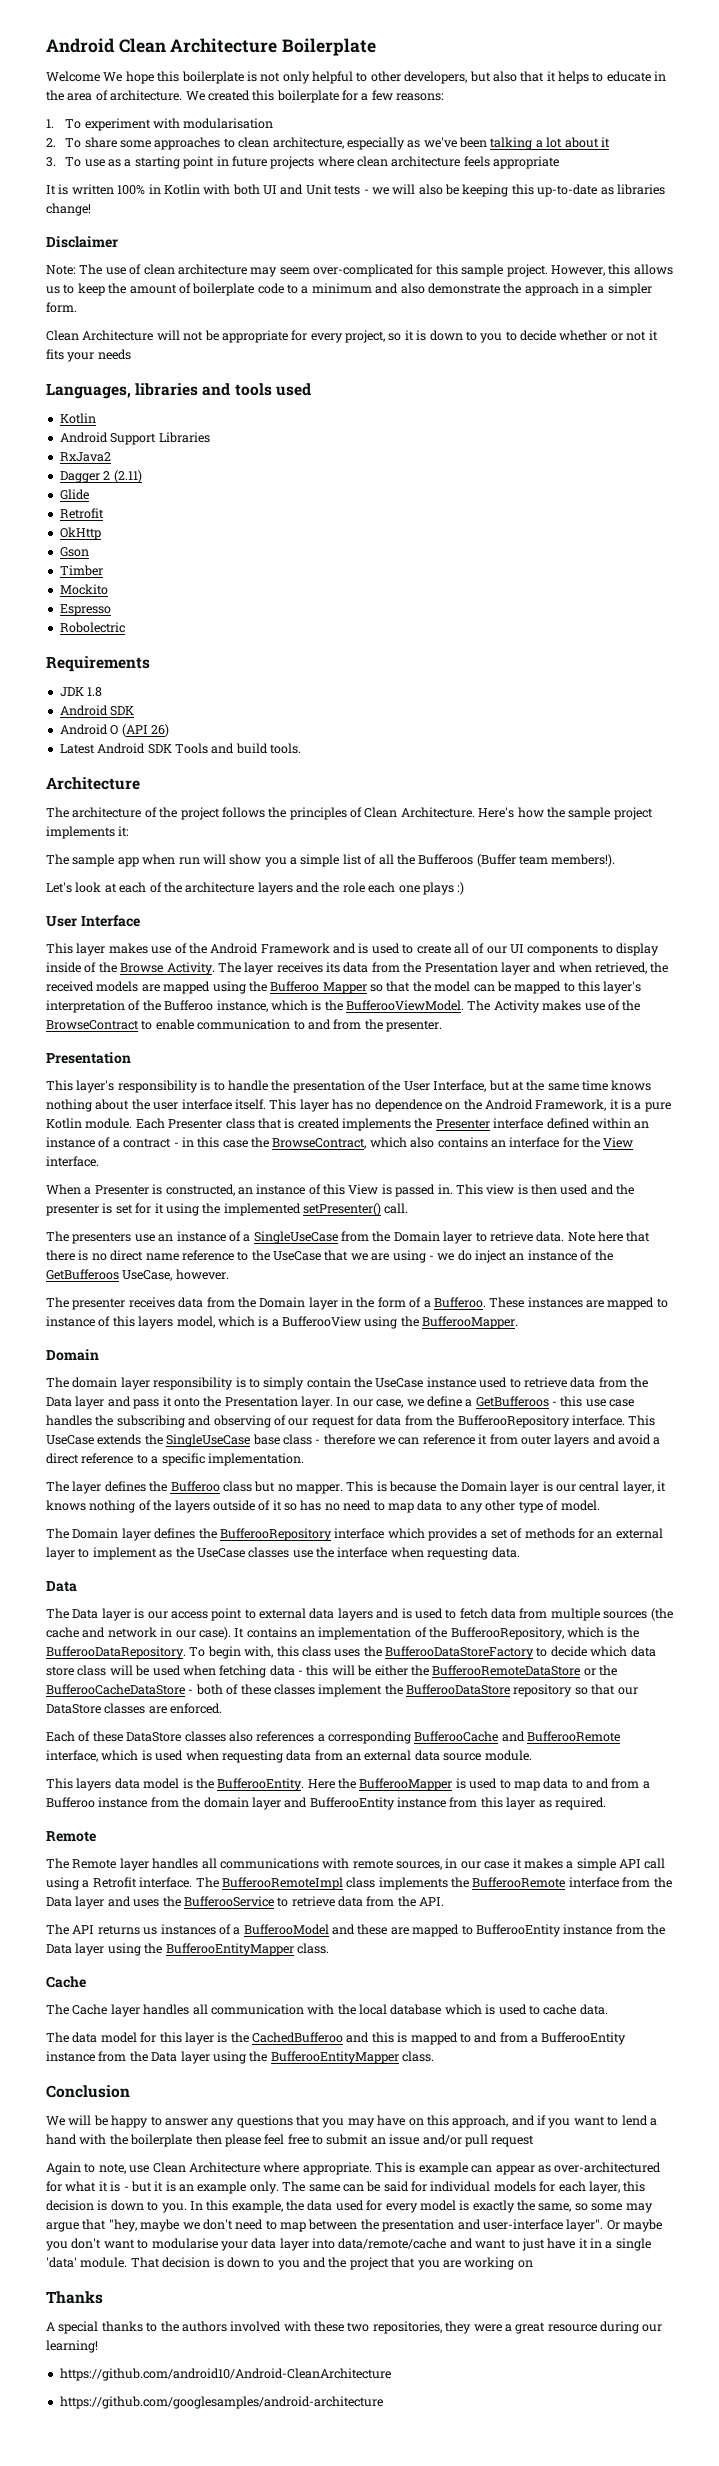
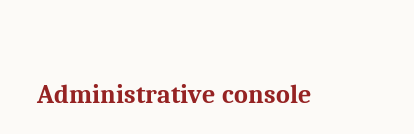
- Android Clean Architecture Boilerplate
- Welcome We hope this boilerplate is not only helpful to other developers, but also that it helps to educate in the area of architecture. We created this boilerplate for a few reasons:
- 1. To experiment with modularisation
- 2. To share some approaches to clean architecture, especially as we've been talking a lot about it
- 3. To use as a starting point in future projects where clean architecture feels appropriate
- It is written 100% in Kotlin with both UI and Unit tests - we will also be keeping this up-to-date as libraries change!
- Disclaimer
- Note: The use of clean architecture may seem over-complicated for this sample project. However, this allows us to keep the amount of boilerplate code to a minimum and also demonstrate the approach in a simpler form.
- Clean Architecture will not be appropriate for every project, so it is down to you to decide whether or not it fits your needs
- Languages, libraries and tools used
- Kotlin
- Android Support Libraries
- RxJava2
- Dagger 2 (2.11)
- Glide
- Retrofit
- OkHttp
- Gson
- Timber
- Mockito
- Espresso
- Robolectric
- Requirements
- JDK 1.8
- Android SDK
- Android O (API 26)
- Latest Android SDK Tools and build tools.
- Architecture
- The architecture of the project follows the principles of Clean Architecture. Here's how the sample project implements it:
- The sample app when run will show you a simple list of all the Bufferoos (Buffer team members!).
- Let's look at each of the architecture layers and the role each one plays :)
- User Interface
- This layer makes use of the Android Framework and is used to create all of our UI components to display inside of the Browse Activity. The layer receives its data from the Presentation layer and when retrieved, the received models are mapped using the Bufferoo Mapper so that the model can be mapped to this layer's interpretation of the Bufferoo instance, which is the BufferooViewModel. The Activity makes use of the BrowseContract to enable communication to and from the presenter.
- Presentation
- This layer's responsibility is to handle the presentation of the User Interface, but at the same time knows nothing about the user interface itself. This layer has no dependence on the Android Framework, it is a pure Kotlin module. Each Presenter class that is created implements the Presenter interface defined within an instance of a contract - in this case the BrowseContract, which also contains an interface for the View interface.
- When a Presenter is constructed, an instance of this View is passed in. This view is then used and the presenter is set for it using the implemented setPresenter() call.
- The presenters use an instance of a SingleUseCase from the Domain layer to retrieve data. Note here that there is no direct name reference to the UseCase that we are using - we do inject an instance of the GetBufferoos UseCase, however.
- The presenter receives data from the Domain layer in the form of a Bufferoo. These instances are mapped to instance of this layers model, which is a BufferooView using the BufferooMapper.
- Domain
- The domain layer responsibility is to simply contain the UseCase instance used to retrieve data from the Data layer and pass it onto the Presentation layer. In our case, we define a GetBufferoos - this use case handles the subscribing and observing of our request for data from the BufferooRepository interface. This UseCase extends the SingleUseCase base class - therefore we can reference it from outer layers and avoid a direct reference to a specific implementation.
- The layer defines the Bufferoo class but no mapper. This is because the Domain layer is our central layer, it knows nothing of the layers outside of it so has no need to map data to any other type of model.
- The Domain layer defines the BufferooRepository interface which provides a set of methods for an external layer to implement as the UseCase classes use the interface when requesting data.
- Data
- The Data layer is our access point to external data layers and is used to fetch data from multiple sources (the cache and network in our case). It contains an implementation of the BufferooRepository, which is the BufferooDataRepository. To begin with, this class uses the BufferooDataStoreFactory to decide which data store class will be used when fetching data - this will be either the BufferooRemoteDataStore or the BufferooCacheDataStore - both of these classes implement the BufferooDataStore repository so that our DataStore classes are enforced.
- Each of these DataStore classes also references a corresponding BufferooCache and BufferooRemote interface, which is used when requesting data from an external data source module.
- This layers data model is the BufferooEntity. Here the BufferooMapper is used to map data to and from a Bufferoo instance from the domain layer and BufferooEntity instance from this layer as required.
- Remote
- The Remote layer handles all communications with remote sources, in our case it makes a simple API call using a Retrofit interface. The BufferooRemoteImpl class implements the BufferooRemote interface from the Data layer and uses the BufferooService to retrieve data from the API.
- The API returns us instances of a BufferooModel and these are mapped to BufferooEntity instance from the Data layer using the BufferooEntityMapper class.
- Cache
- The Cache layer handles all communication with the local database which is used to cache data.
- The data model for this layer is the CachedBufferoo and this is mapped to and from a BufferooEntity instance from the Data layer using the BufferooEntityMapper class.
- Conclusion
- We will be happy to answer any questions that you may have on this approach, and if you want to lend a hand with the boilerplate then please feel free to submit an issue and/or pull request
- Again to note, use Clean Architecture where appropriate. This is example can appear as over-architectured for what it is - but it is an example only. The same can be said for individual models for each layer, this decision is down to you. In this example, the data used for every model is exactly the same, so some may argue that "hey, maybe we don't need to map between the presentation and user-interface layer". Or maybe you don't want to modularise your data layer into data/remote/cache and want to just have it in a single 'data' module. That decision is down to you and the project that you are working on
- Thanks
- A special thanks to the authors involved with these two repositories, they were a great resource during our learning!
- https://github.com/android10/Android-CleanArchitecture
- https://github.com/googlesamples/android-architecture
+ Administrative console

